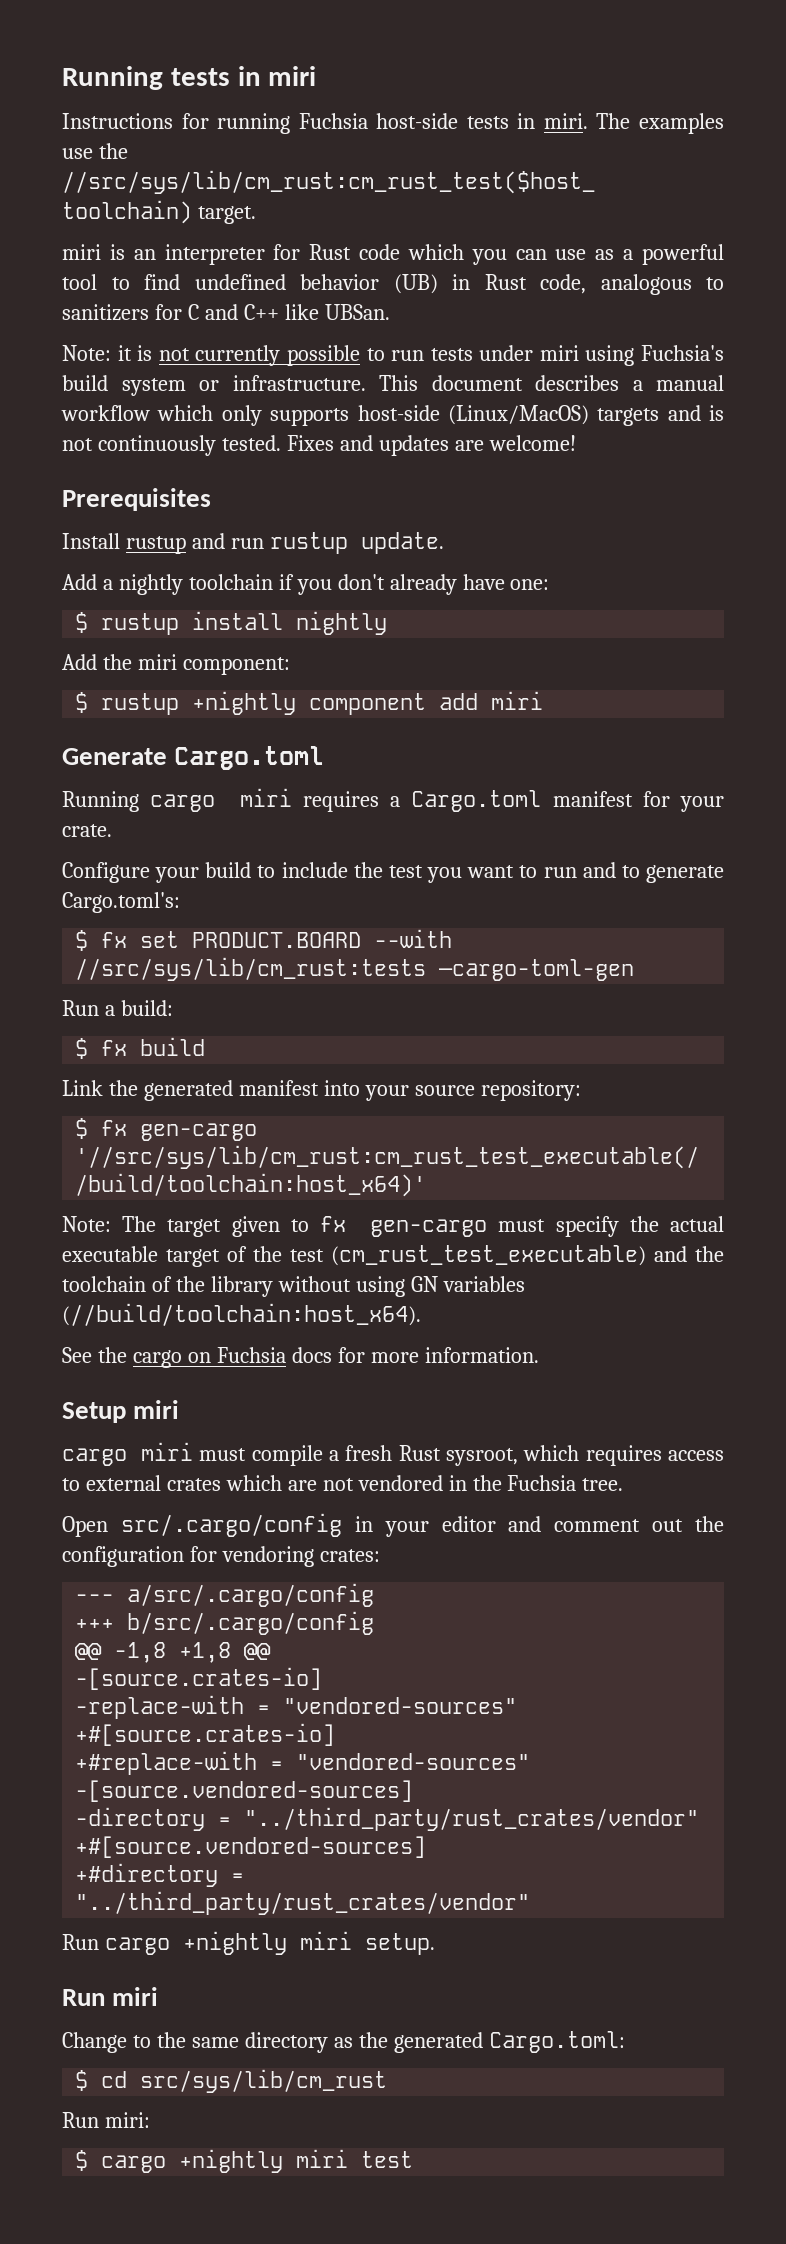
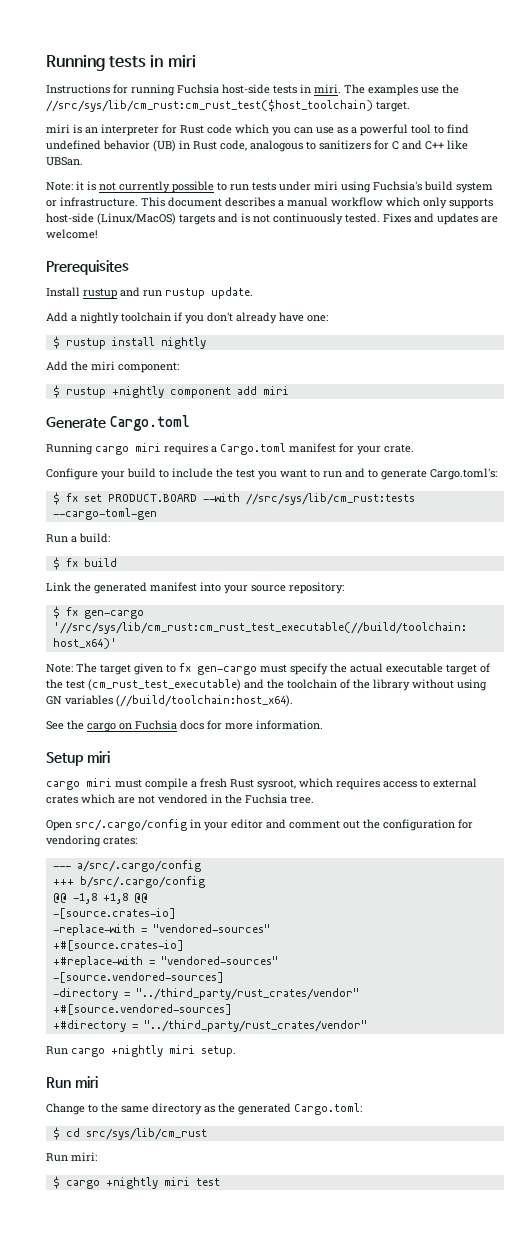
- $ fx set PRODUCT.BOARD --with //src/sys/lib/cm_rust:tests —cargo-toml-gen
+ $ fx set PRODUCT.BOARD --with //src/sys/lib/cm_rust:tests --cargo-toml-gen

